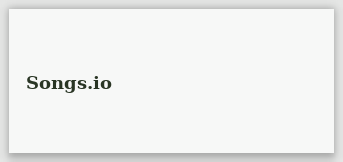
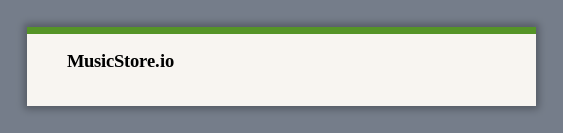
- Songs.io
+ MusicStore.io

